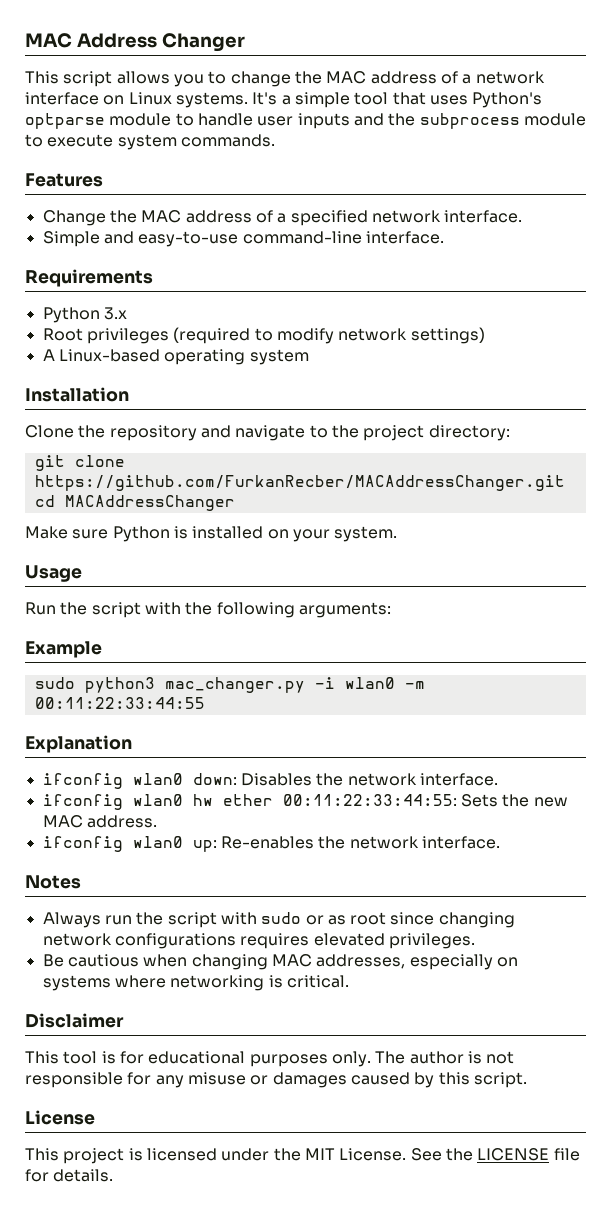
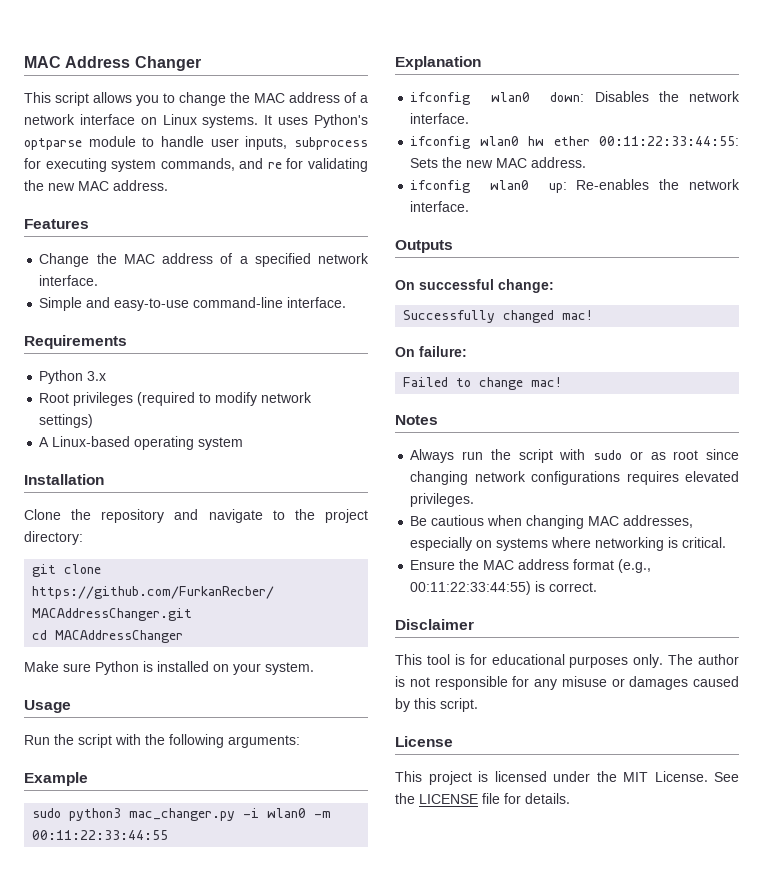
- It's a simple tool that uses Python's optparse module to handle user inputs and the subprocess module to execute system commands.
+ It uses Python's optparse module to handle user inputs, subprocess for executing system commands, and re for validating the new MAC address.
+ Outputs
+ On successful change:
+ Successfully changed mac!
+ On failure:
+ Failed to change mac!
+ Ensure the MAC address format (e.g., 00:11:22:33:44:55) is correct.

